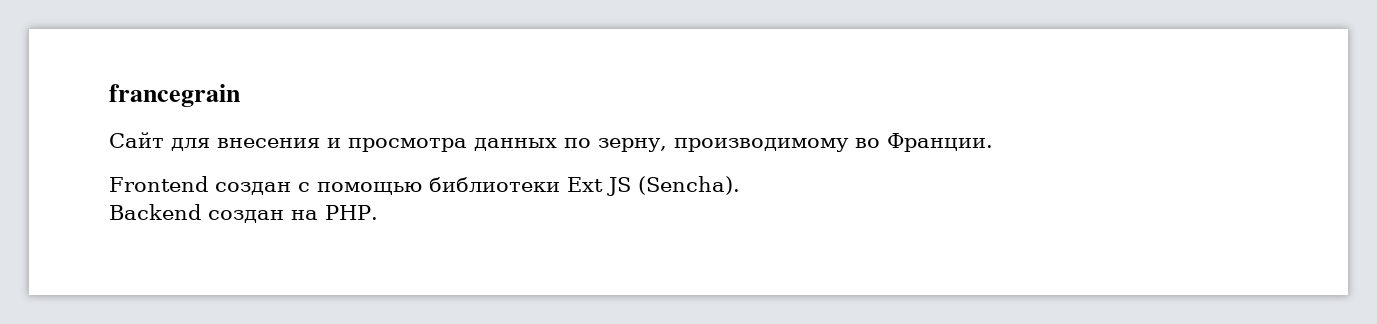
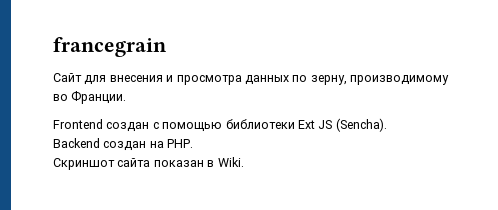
+ Скриншот сайта показан в Wiki.

